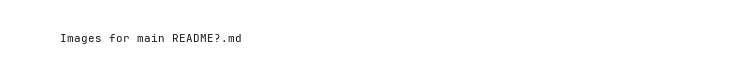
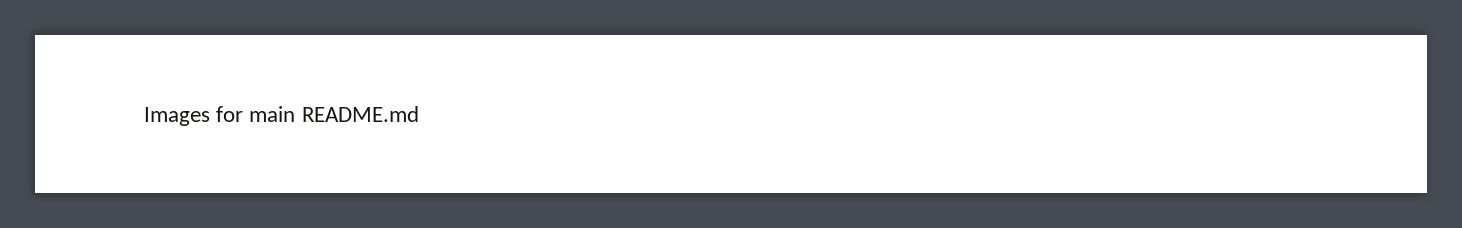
- Images for main README?.md
+ Images for main README.md

